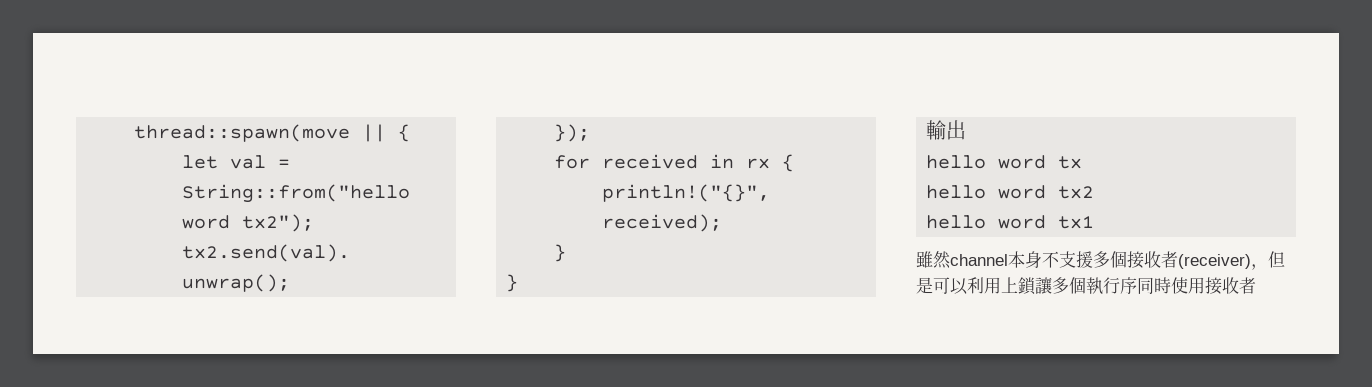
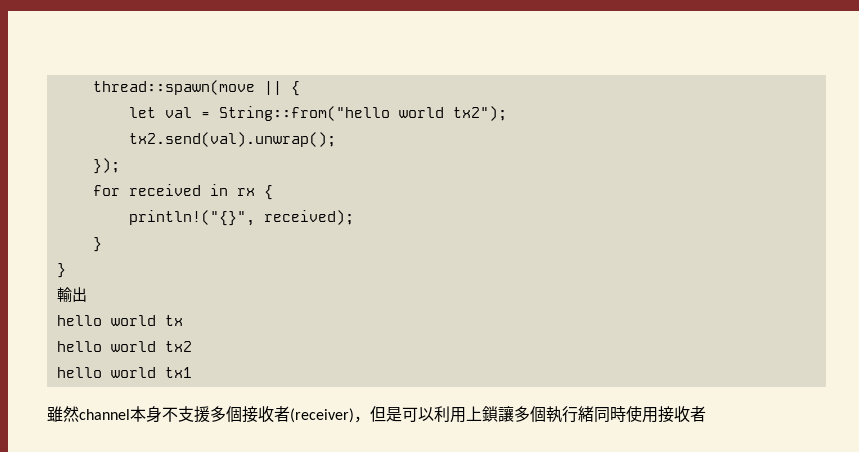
- let val = String::from("hello word tx2");
+ let val = String::from("hello world tx2");
- hello word tx
+ hello world tx
- hello word tx2
+ hello world tx2
- hello word tx1
+ hello world tx1
- 雖然channel本身不支援多個接收者(receiver)，但是可以利用上鎖讓多個執行序同時使用接收者
+ 雖然channel本身不支援多個接收者(receiver)，但是可以利用上鎖讓多個執行緒同時使用接收者

